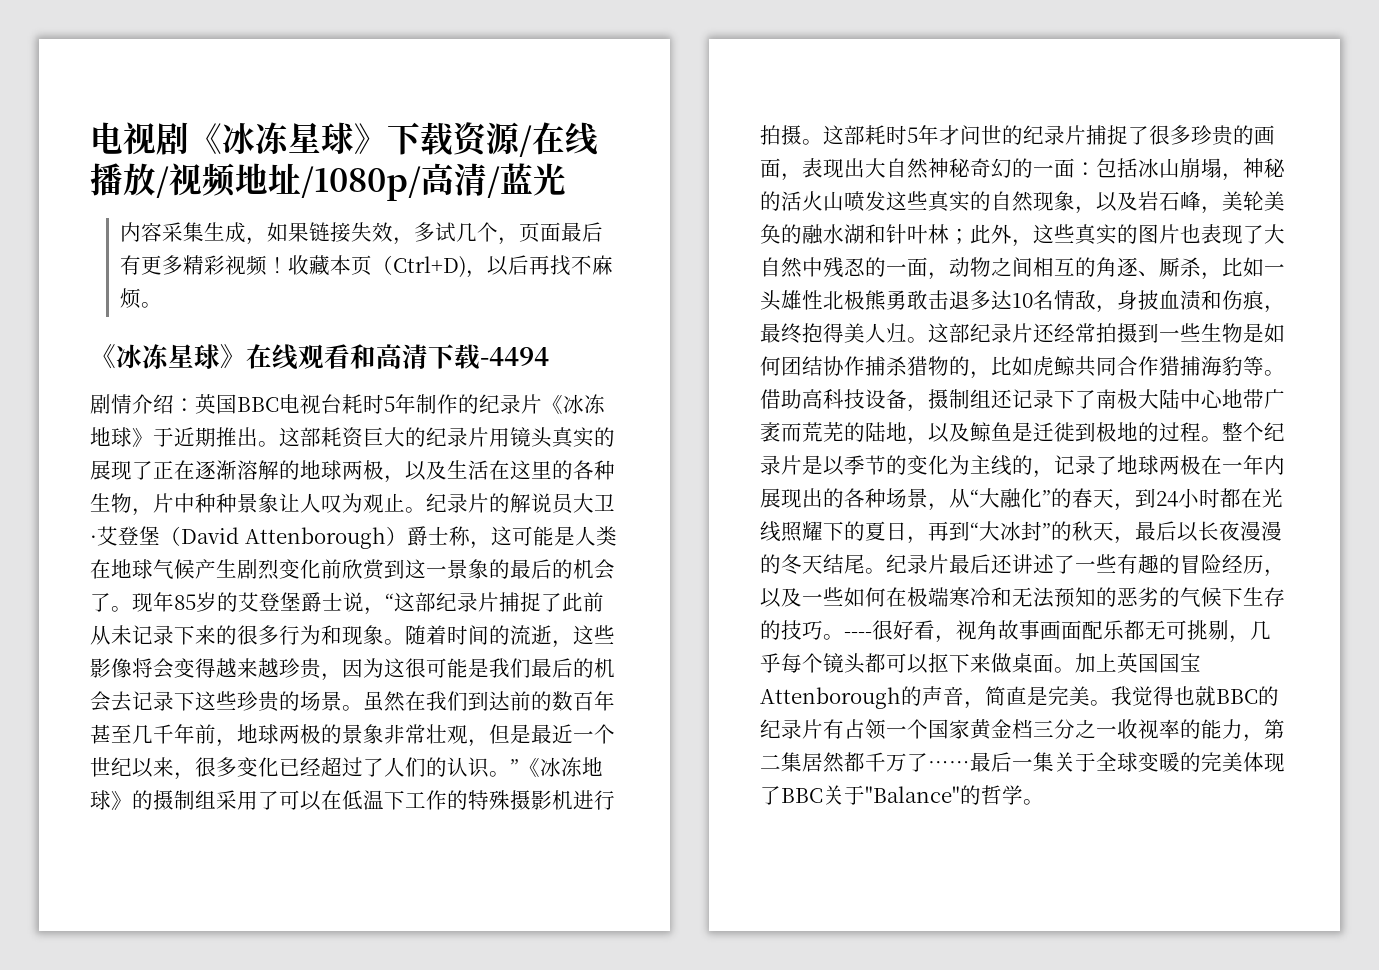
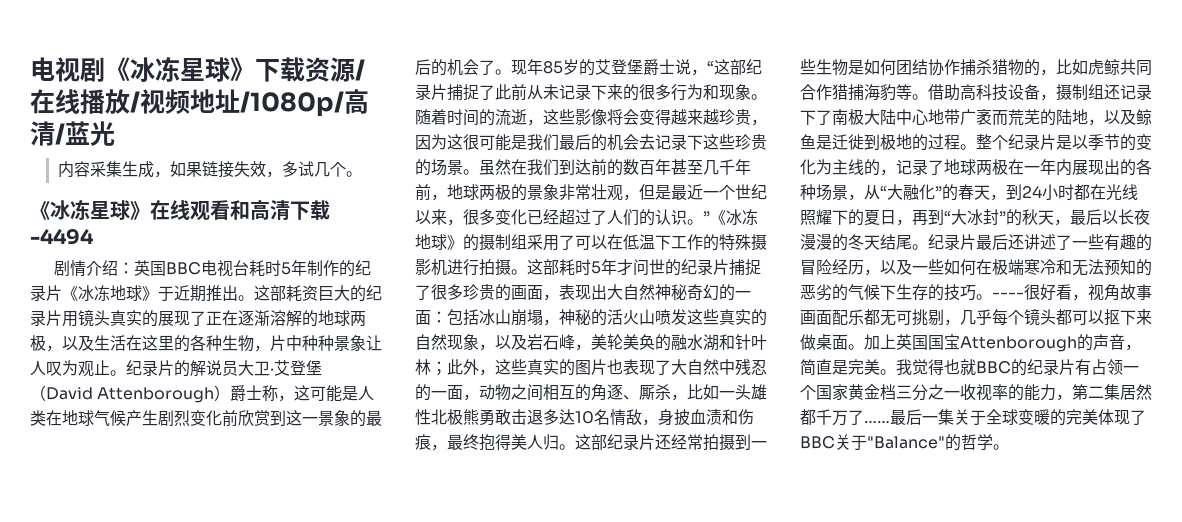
- 内容采集生成，如果链接失效，多试几个，页面最后有更多精彩视频！收藏本页（Ctrl+D)，以后再找不麻烦。
+ 内容采集生成，如果链接失效，多试几个。

